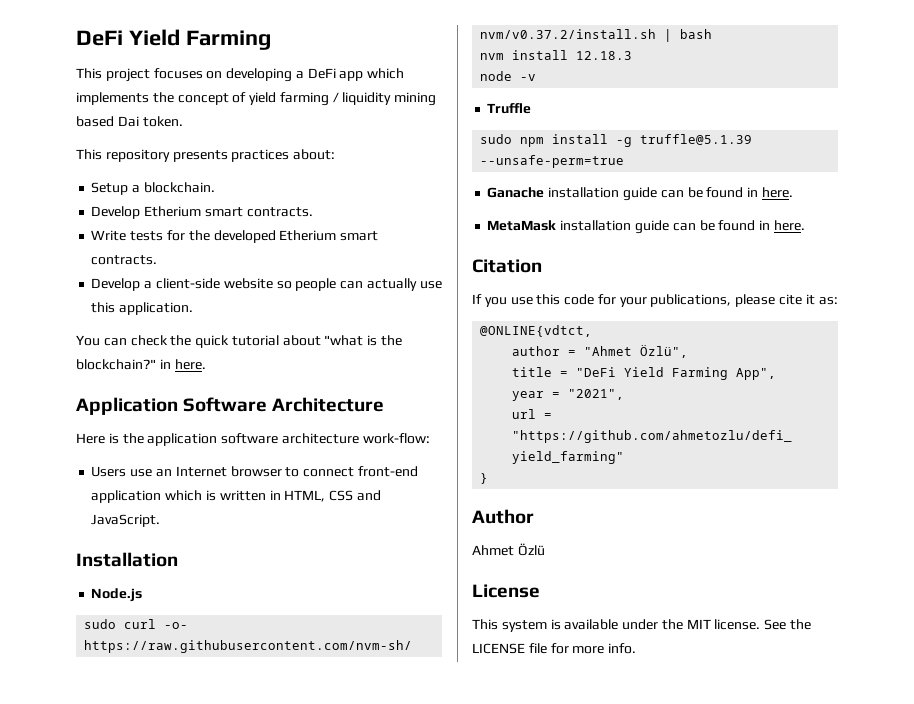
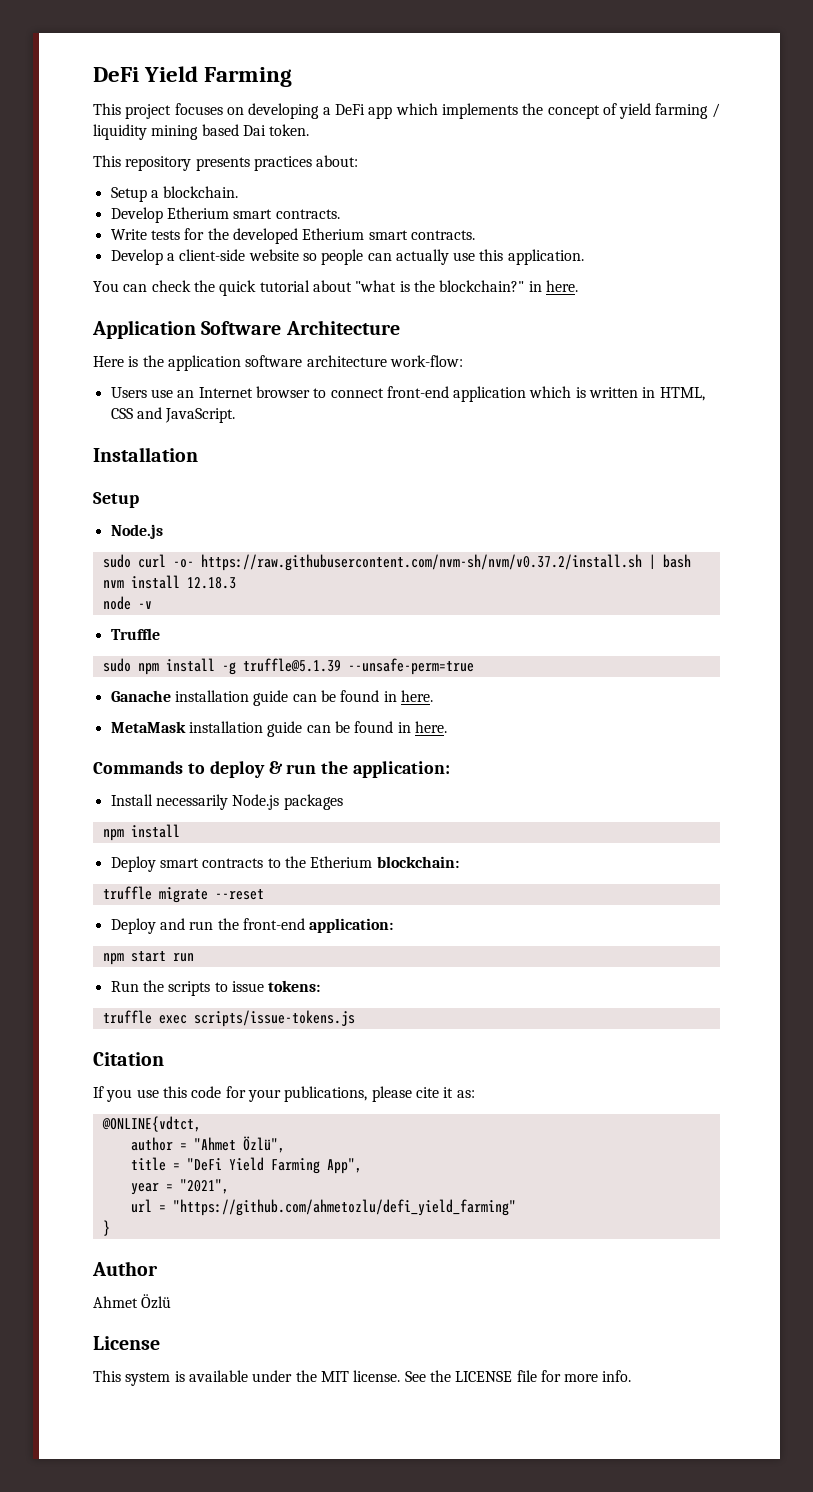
  Installation
+ Setup
+ Commands to deploy & run the application:
+ Install necessarily Node.js packages
+ npm install
+ Deploy smart contracts to the Etherium blockchain:
+ truffle migrate --reset
+ Deploy and run the front-end application:
+ npm start run
+ Run the scripts to issue tokens:
+ truffle exec scripts/issue-tokens.js

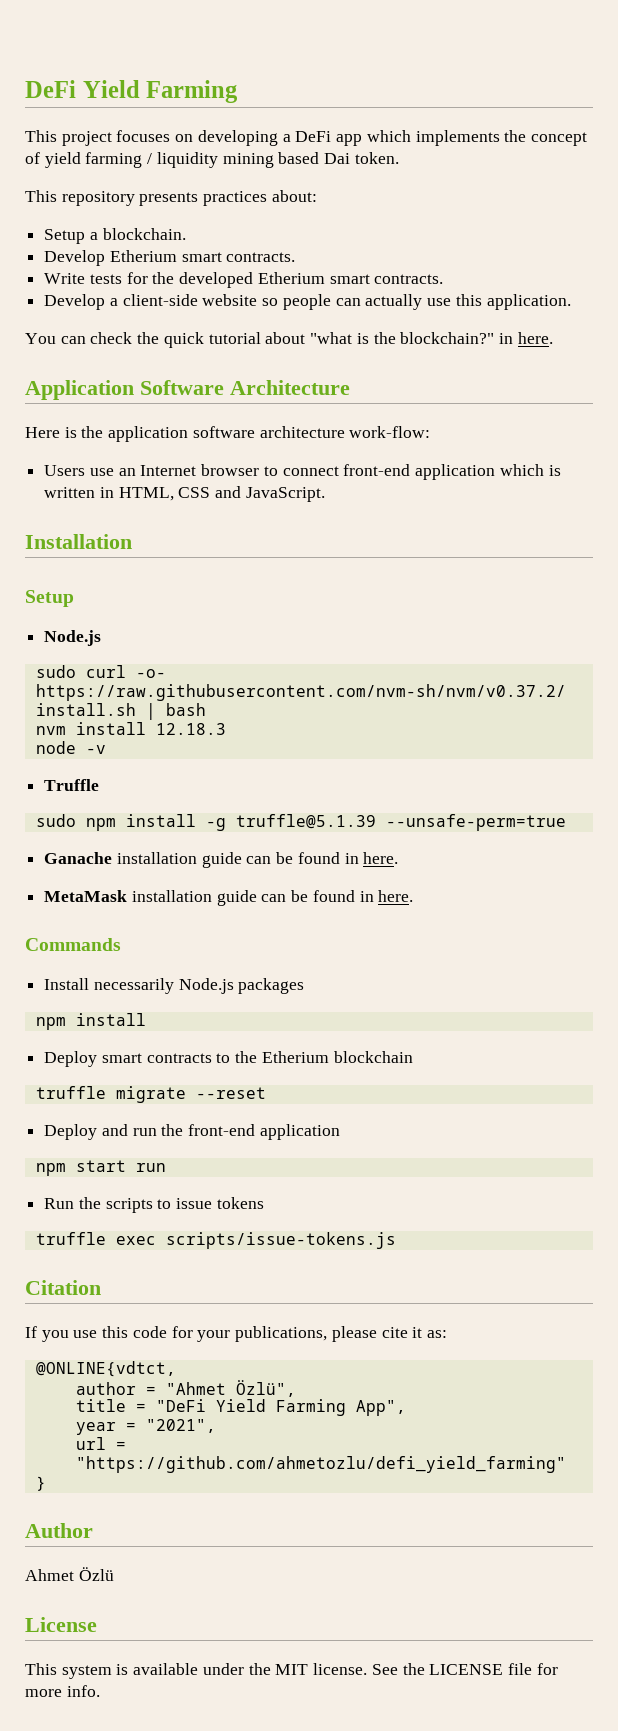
- Commands to deploy & run the application:
+ Commands
- Deploy smart contracts to the Etherium blockchain:
+ Deploy smart contracts to the Etherium blockchain
- Deploy and run the front-end application:
+ Deploy and run the front-end application
- Run the scripts to issue tokens:
+ Run the scripts to issue tokens

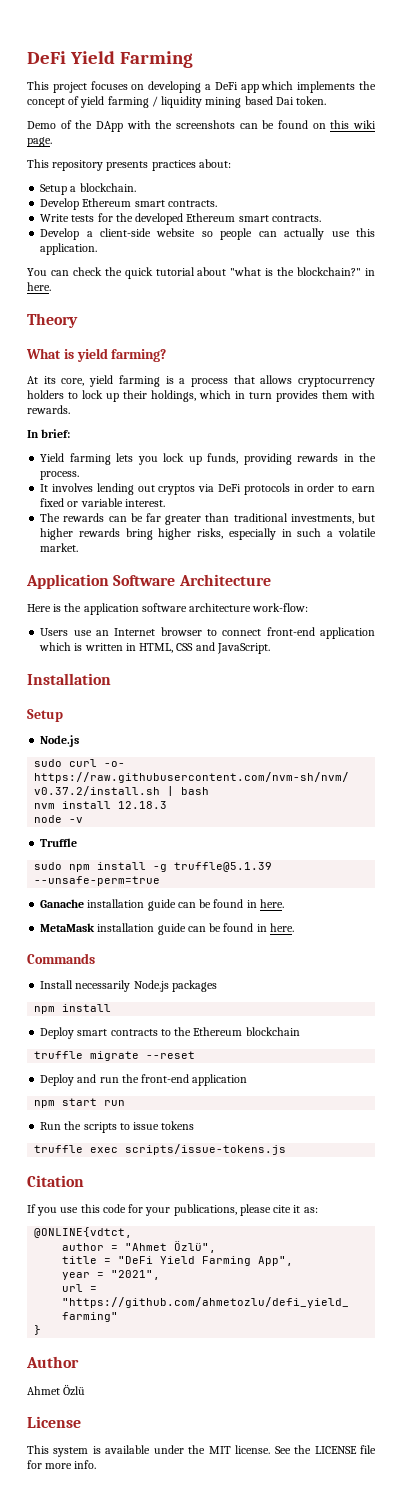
+ Demo of the DApp with the screenshots can be found on this wiki page.
- Develop Etherium smart contracts.
+ Develop Ethereum smart contracts.
- Write tests for the developed Etherium smart contracts.
+ Write tests for the developed Ethereum smart contracts.
+ Theory
+ What is yield farming?
+ At its core, yield farming is a process that allows cryptocurrency holders to lock up their holdings, which in turn provides them with rewards.
+ In brief:
+ Yield farming lets you lock up funds, providing rewards in the process.
+ It involves lending out cryptos via DeFi protocols in order to earn fixed or variable interest.
+ The rewards can be far greater than traditional investments, but higher rewards bring higher risks, especially in such a volatile market.
- Deploy smart contracts to the Etherium blockchain
+ Deploy smart contracts to the Ethereum blockchain

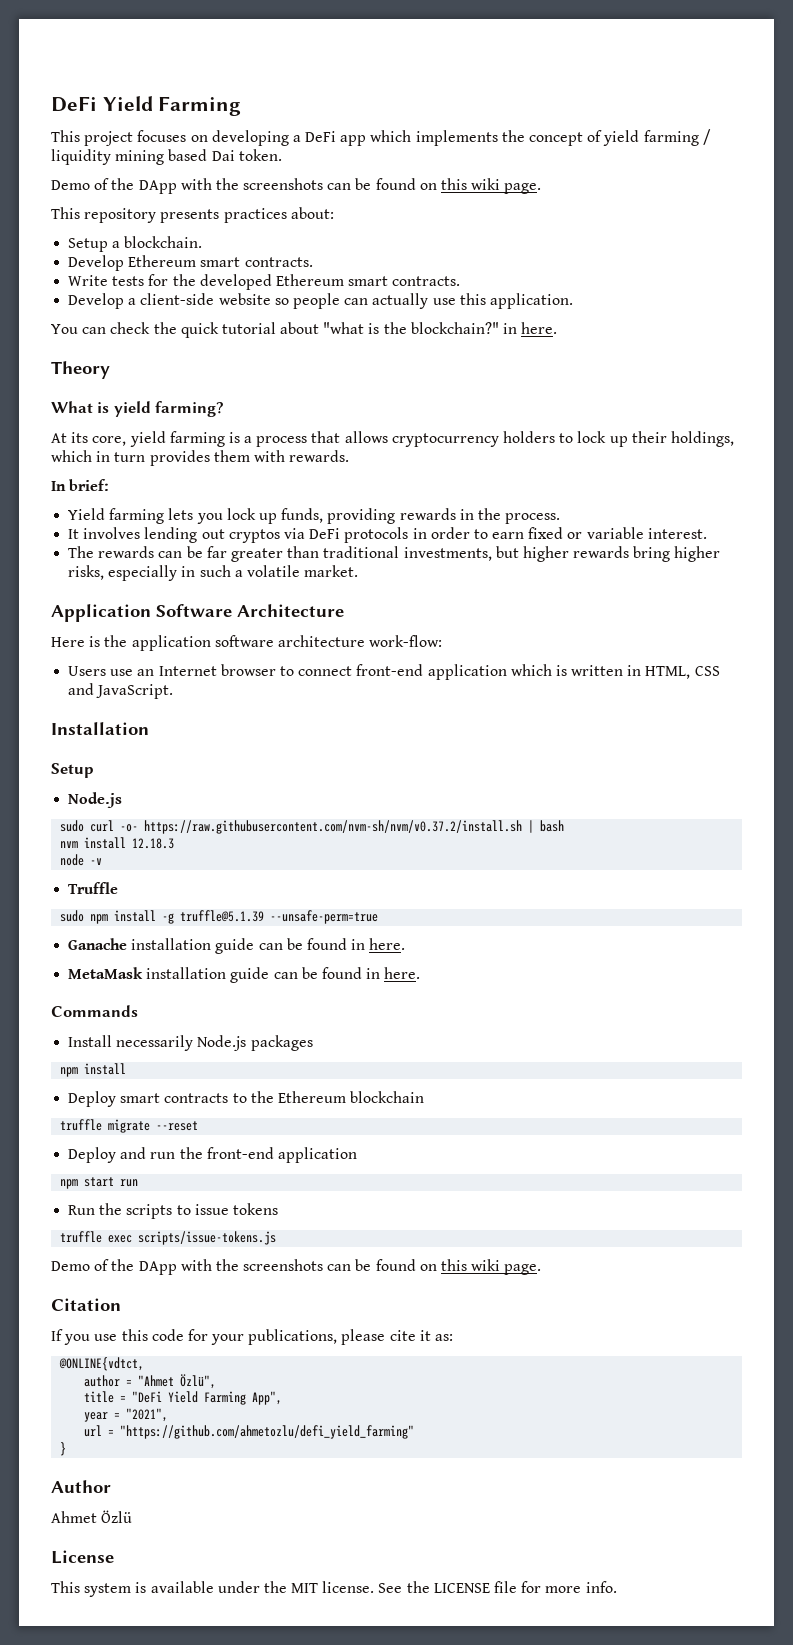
  truffle exec scripts/issue-tokens.js
+ Demo of the DApp with the screenshots can be found on this wiki page.

